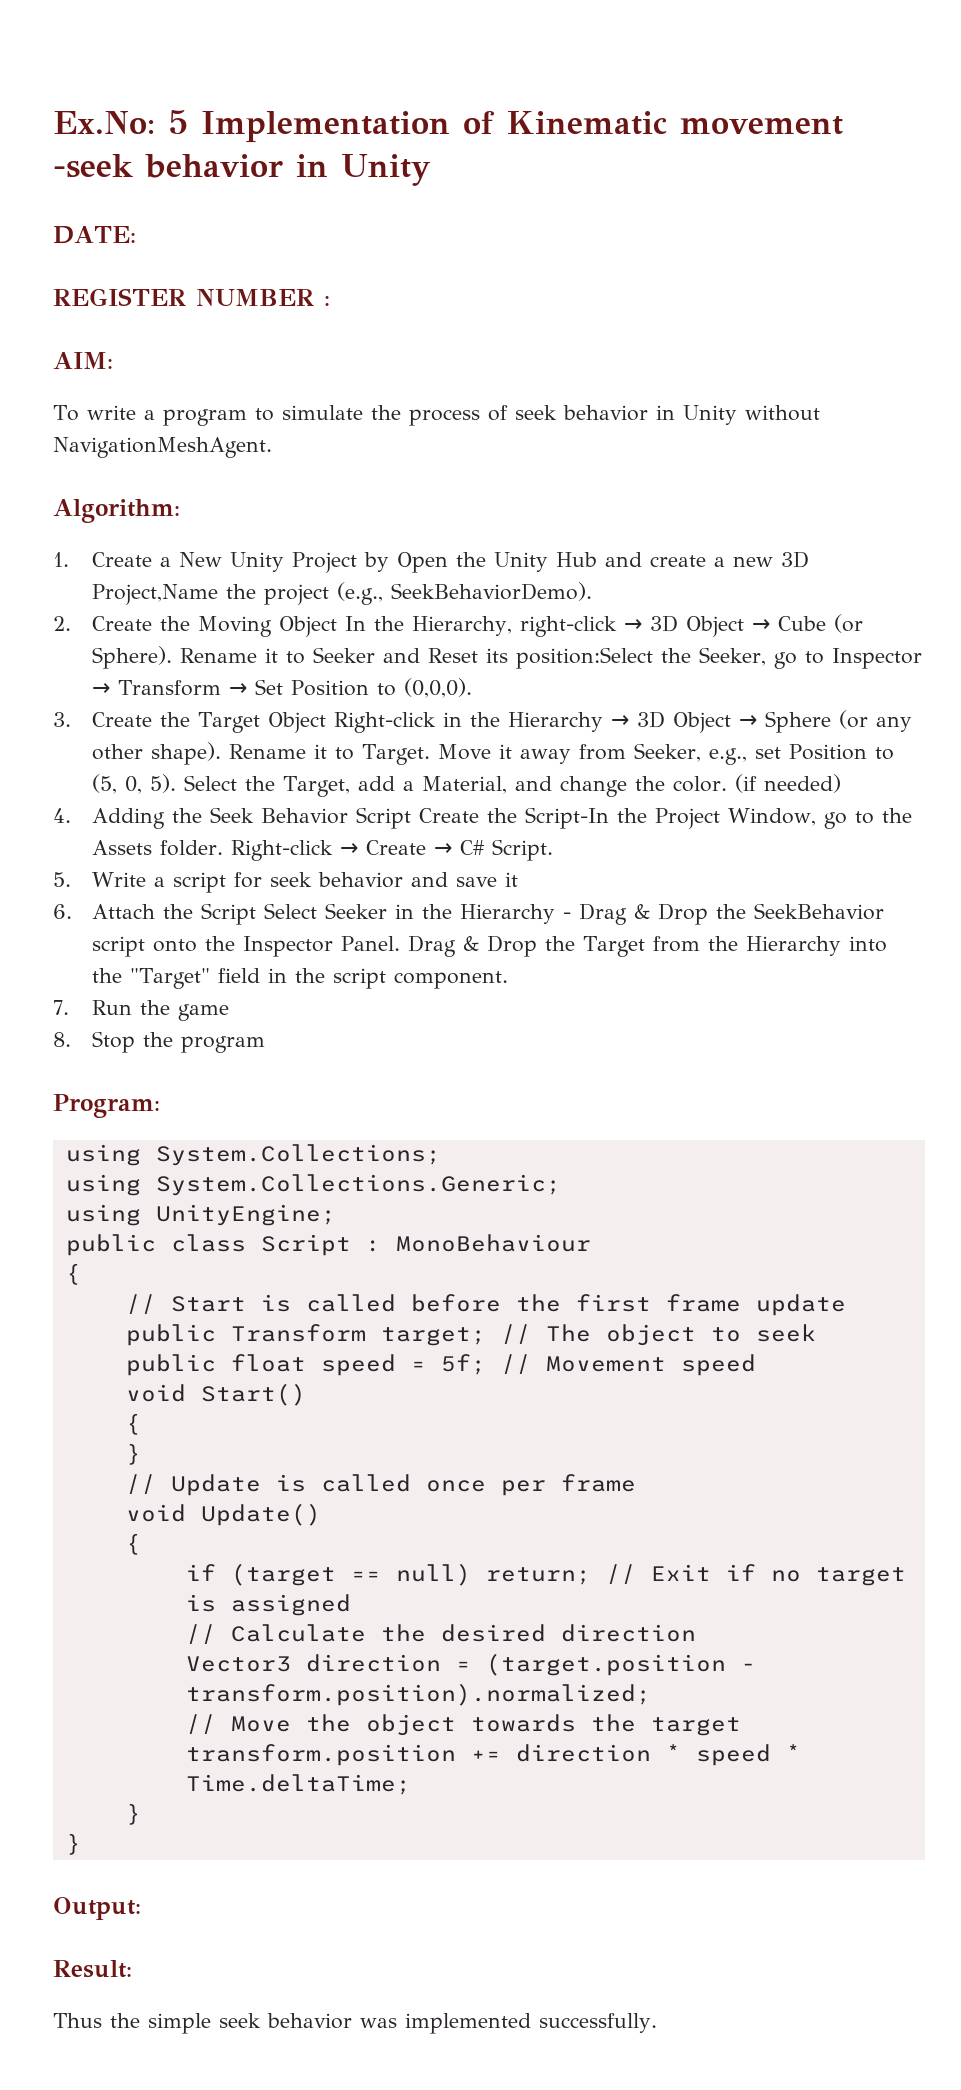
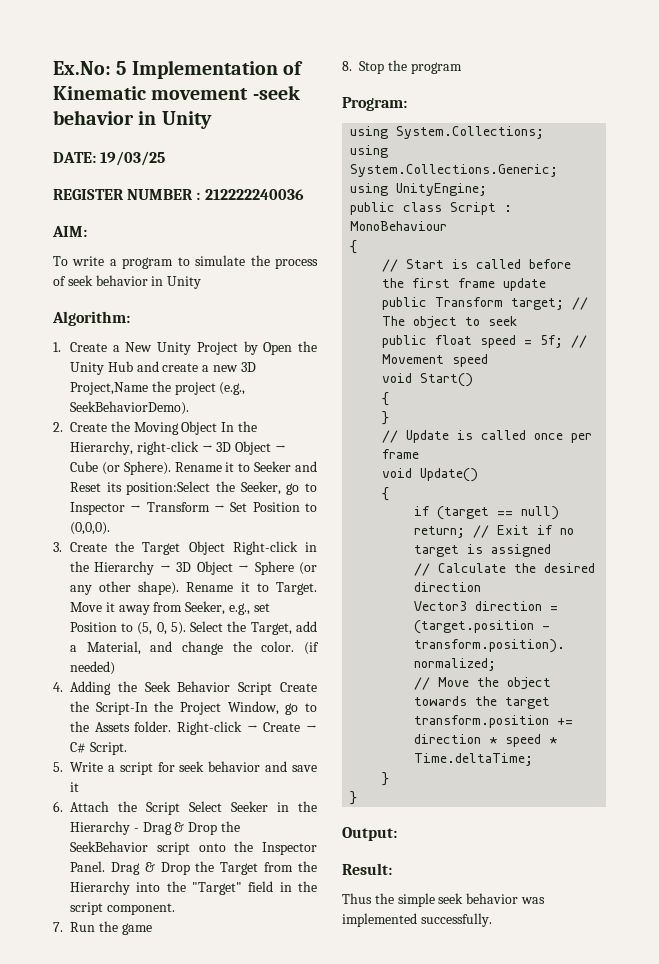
- DATE:
+ DATE: 19/03/25
- REGISTER NUMBER :
+ REGISTER NUMBER : 212222240036
- To write a program to simulate the process of seek behavior in Unity without NavigationMeshAgent.
+ To write a program to simulate the process of seek behavior in Unity

